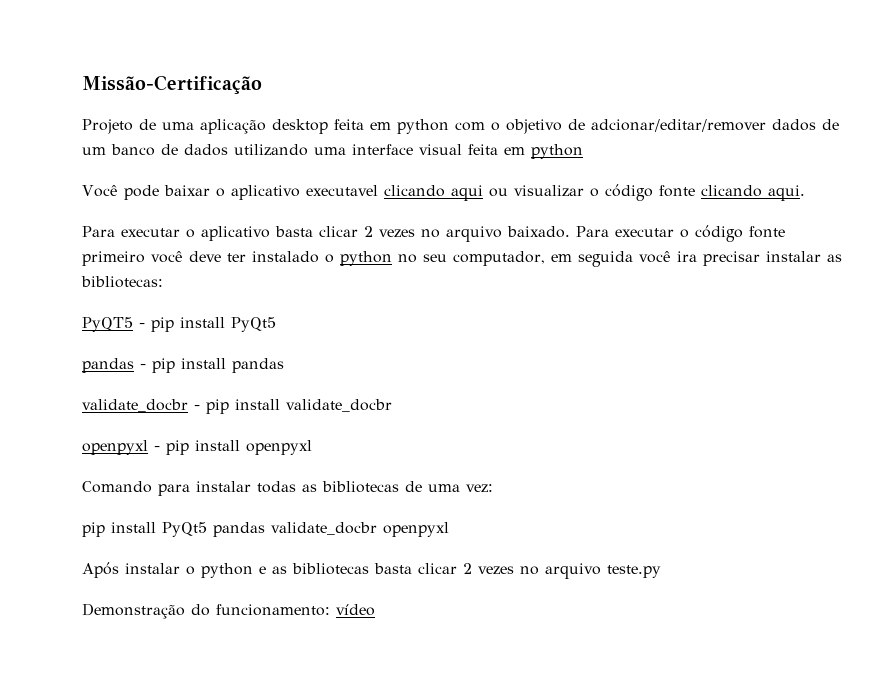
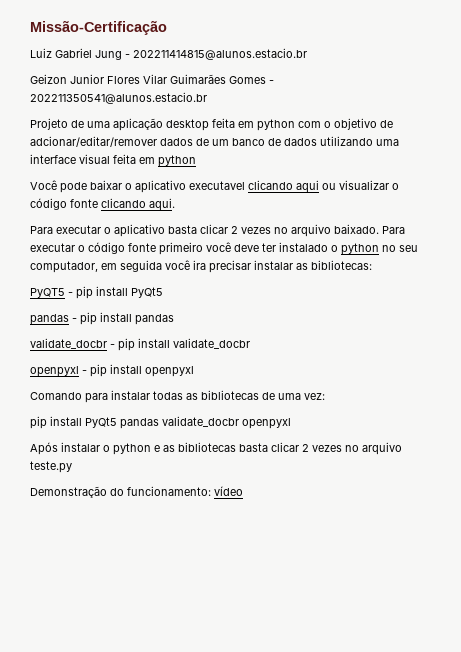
+ Luiz Gabriel Jung - 202211414815@alunos.estacio.br
+ Geizon Junior Flores Vilar Guimarães Gomes - 202211350541@alunos.estacio.br

